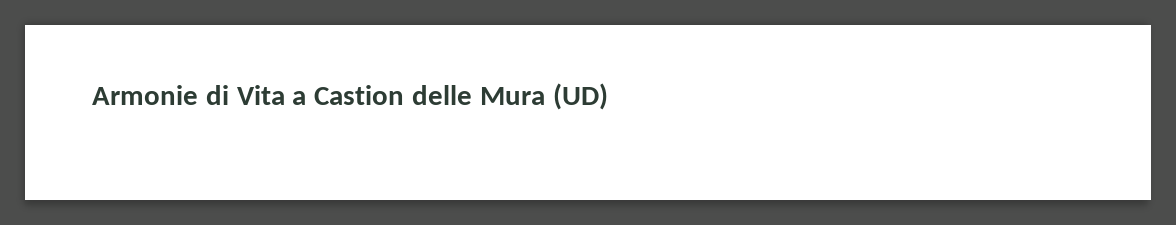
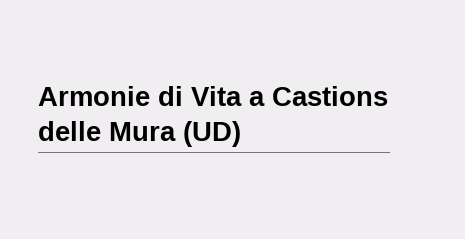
- Armonie di Vita a Castion delle Mura (UD)
+ Armonie di Vita a Castions delle Mura (UD)

